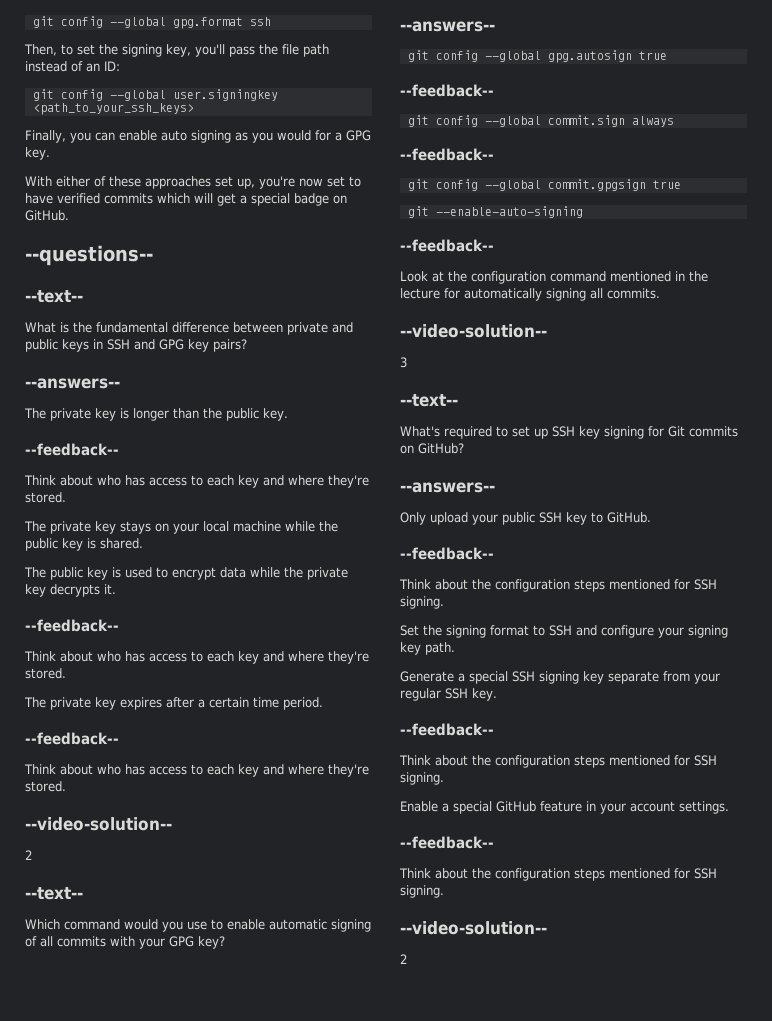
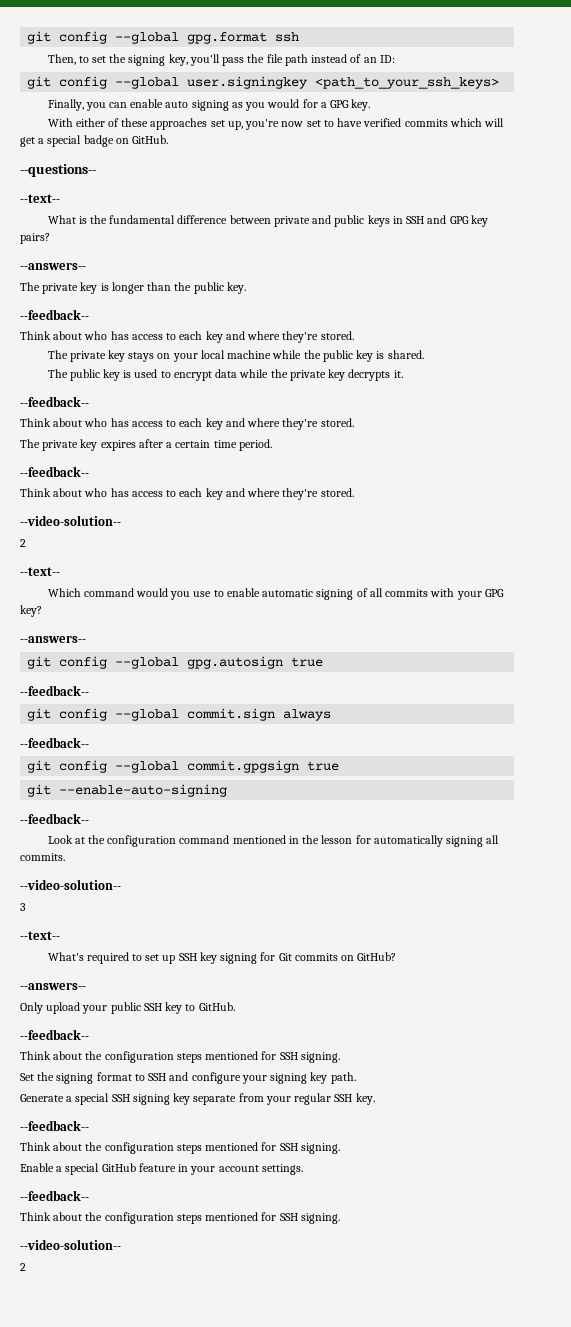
- Look at the configuration command mentioned in the lecture for automatically signing all commits.
+ Look at the configuration command mentioned in the lesson for automatically signing all commits.

